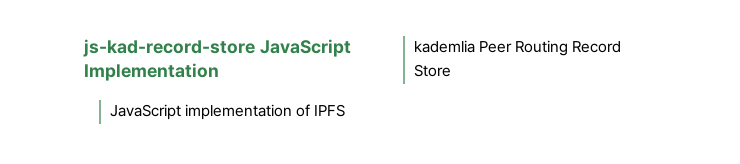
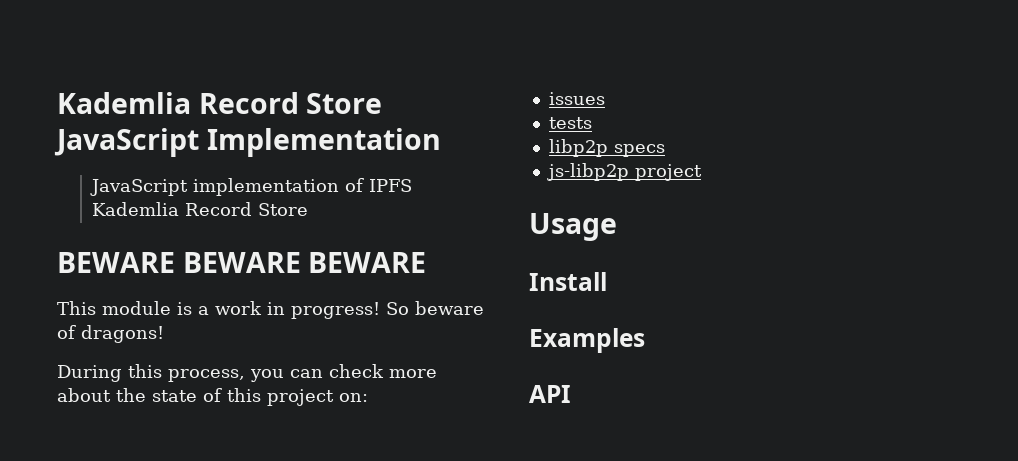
- js-kad-record-store JavaScript Implementation
+ Kademlia Record Store JavaScript Implementation
- JavaScript implementation of IPFS kademlia Peer Routing Record Store
+ JavaScript implementation of IPFS Kademlia Record Store
+ BEWARE BEWARE BEWARE
+ This module is a work in progress! So beware of dragons!
+ During this process, you can check more about the state of this project on:
+ issues
+ tests
+ libp2p specs
+ js-libp2p project
+ Usage
+ Install
+ Examples
+ API

